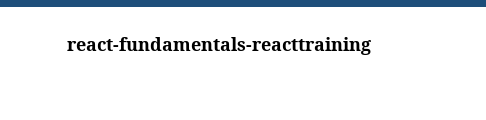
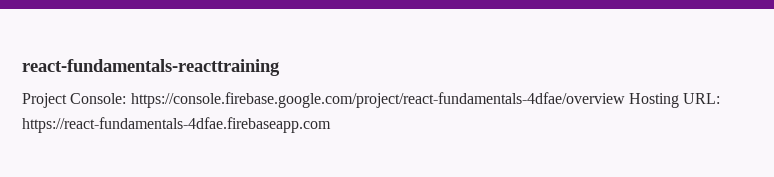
+ Project Console: https://console.firebase.google.com/project/react-fundamentals-4dfae/overview Hosting URL: https://react-fundamentals-4dfae.firebaseapp.com

